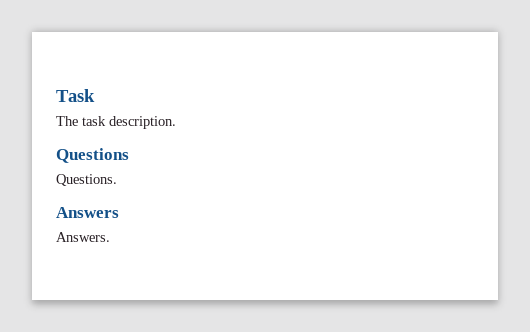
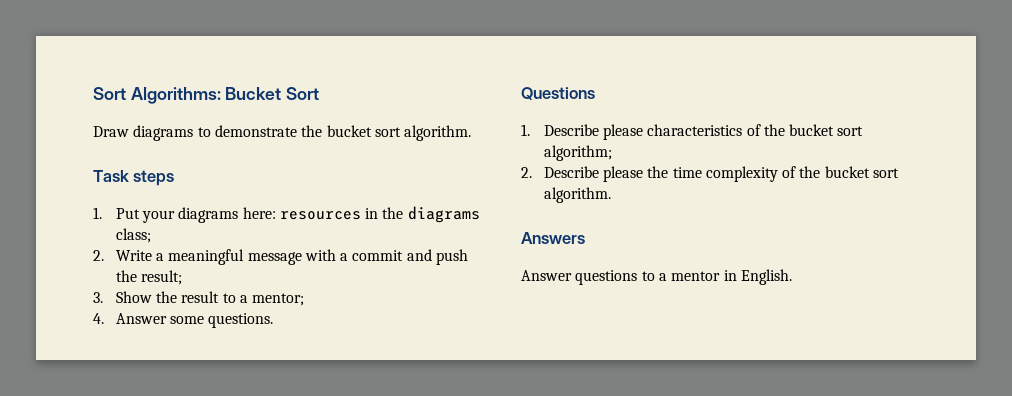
- Task
- The task description.
+ Sort Algorithms: Bucket Sort
+ Draw diagrams to demonstrate the bucket sort algorithm.
+ Task steps
+ 1. Put your diagrams here: resources in the diagrams class;
+ 2. Write a meaningful message with a commit and push the result;
+ 3. Show the result to a mentor;
+ 4. Answer some questions.
  Questions
- Questions.
+ 1. Describe please characteristics of the bucket sort algorithm;
+ 2. Describe please the time complexity of the bucket sort algorithm.
  Answers
- Answers.
+ Answer questions to a mentor in English.

